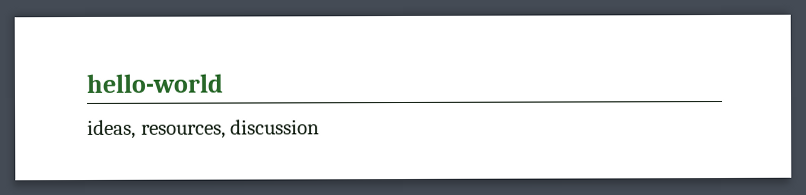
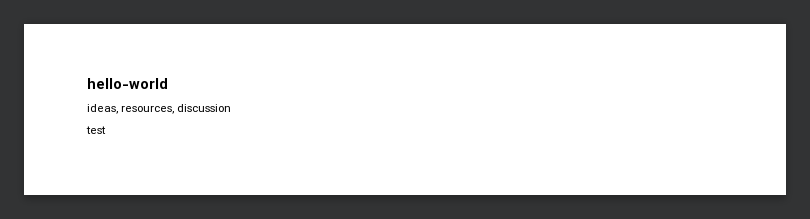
+ test

